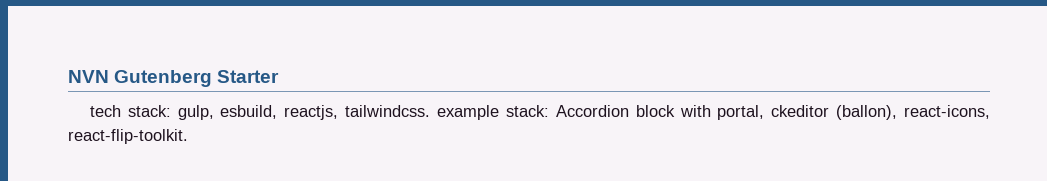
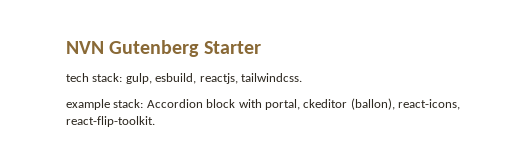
- tech stack: gulp, esbuild, reactjs, tailwindcss. example stack: Accordion block with portal, ckeditor (ballon), react-icons, react-flip-toolkit.
+ tech stack: gulp, esbuild, reactjs, tailwindcss.
+ example stack: Accordion block with portal, ckeditor (ballon), react-icons, react-flip-toolkit.

